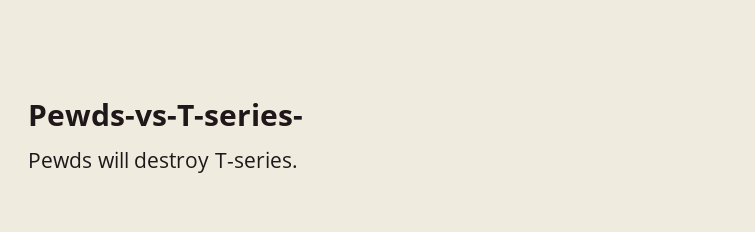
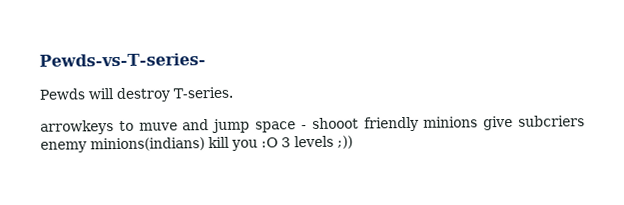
+ arrowkeys to muve and jump space - shooot friendly minions give subcriers enemy minions(indians) kill you :O 3 levels ;))

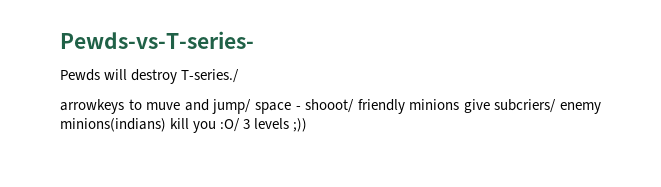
- Pewds will destroy T-series.
+ Pewds will destroy T-series./
- arrowkeys to muve and jump space - shooot friendly minions give subcriers enemy minions(indians) kill you :O 3 levels ;))
+ arrowkeys to muve and jump/ space - shooot/ friendly minions give subcriers/ enemy minions(indians) kill you :O/ 3 levels ;))

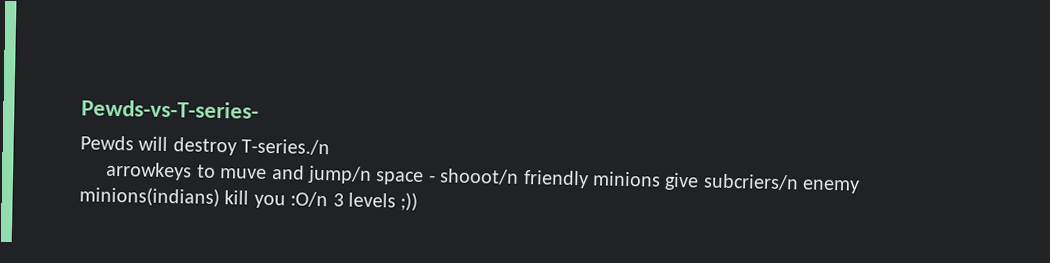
- Pewds will destroy T-series./
+ Pewds will destroy T-series./n
- arrowkeys to muve and jump/ space - shooot/ friendly minions give subcriers/ enemy minions(indians) kill you :O/ 3 levels ;))
+ arrowkeys to muve and jump/n space - shooot/n friendly minions give subcriers/n enemy minions(indians) kill you :O/n 3 levels ;))

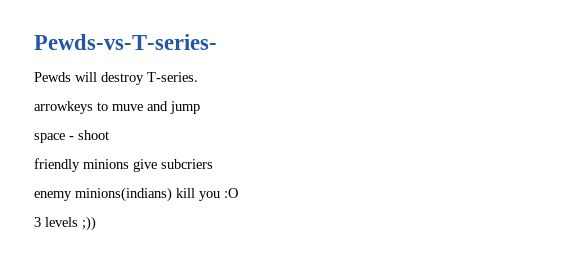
- Pewds will destroy T-series./n
+ Pewds will destroy T-series.
- arrowkeys to muve and jump/n space - shooot/n friendly minions give subcriers/n enemy minions(indians) kill you :O/n 3 levels ;))
+ arrowkeys to muve and jump
+ space - shoot
+ friendly minions give subcriers
+ enemy minions(indians) kill you :O
+ 3 levels ;))

